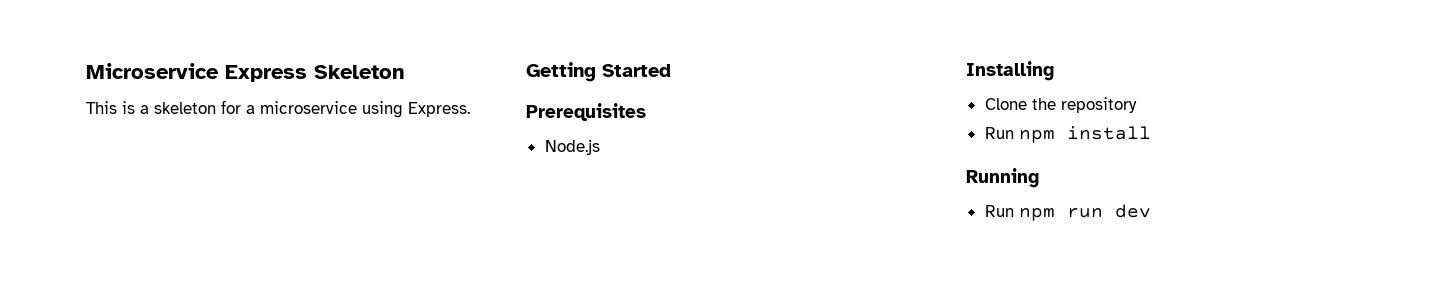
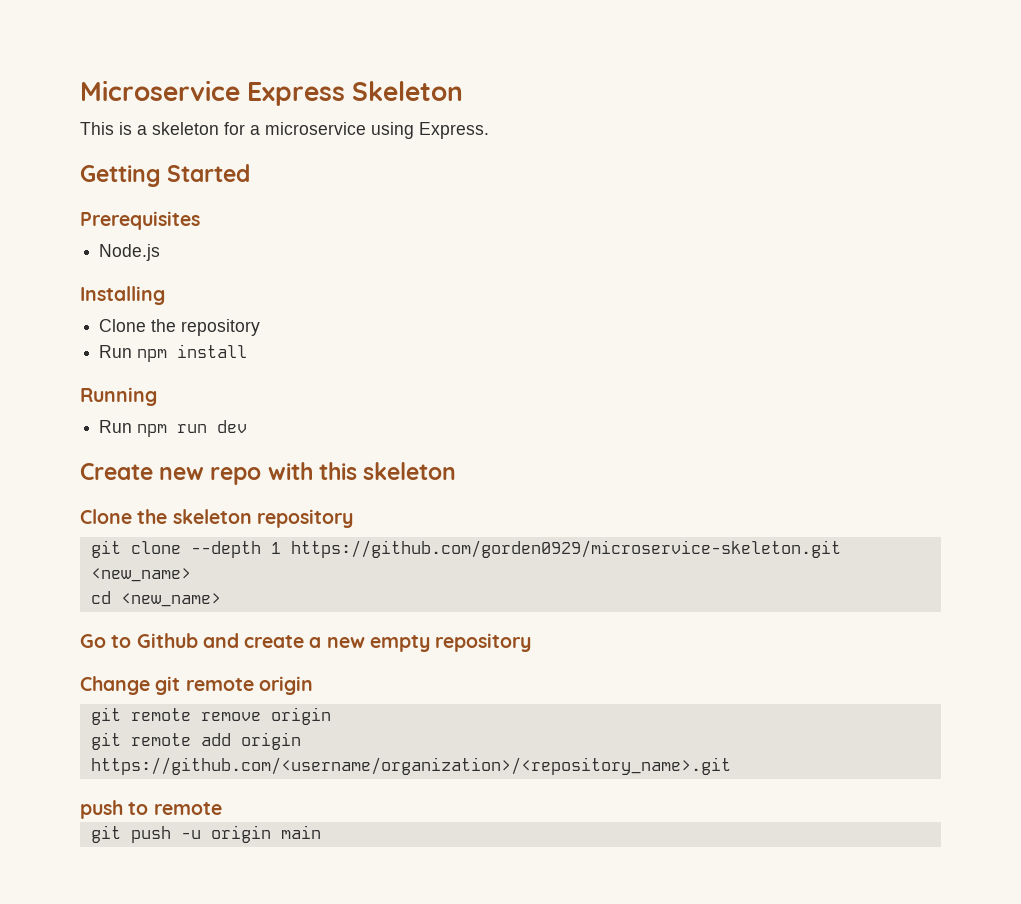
+ Create new repo with this skeleton
+ Clone the skeleton repository
+ git clone --depth 1 https://github.com/gorden0929/microservice-skeleton.git <new_name>
+ cd <new_name>
+ Go to Github and create a new empty repository
+ Change git remote origin
+ git remote remove origin
+ git remote add origin https://github.com/<username/organization>/<repository_name>.git
+ push to remote
+ git push -u origin main

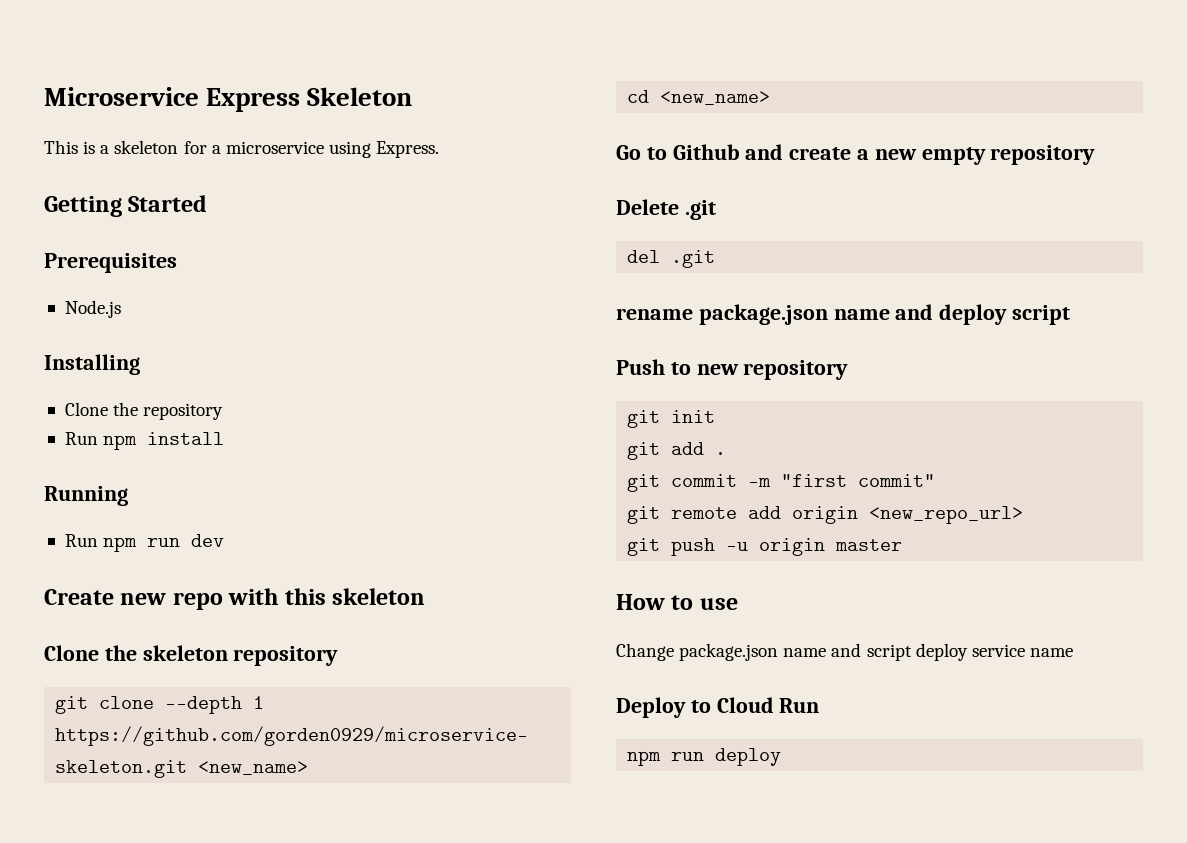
- Change git remote origin
- git remote remove origin
+ Delete .git
+ del .git
+ rename package.json name and deploy script
+ Push to new repository
+ git init
+ git add .
+ git commit -m "first commit"
- git remote add origin https://github.com/<username/organization>/<repository_name>.git
- push to remote
+ git remote add origin <new_repo_url>
- git push -u origin main
+ git push -u origin master
+ How to use
+ Change package.json name and script deploy service name
+ Deploy to Cloud Run
+ npm run deploy

